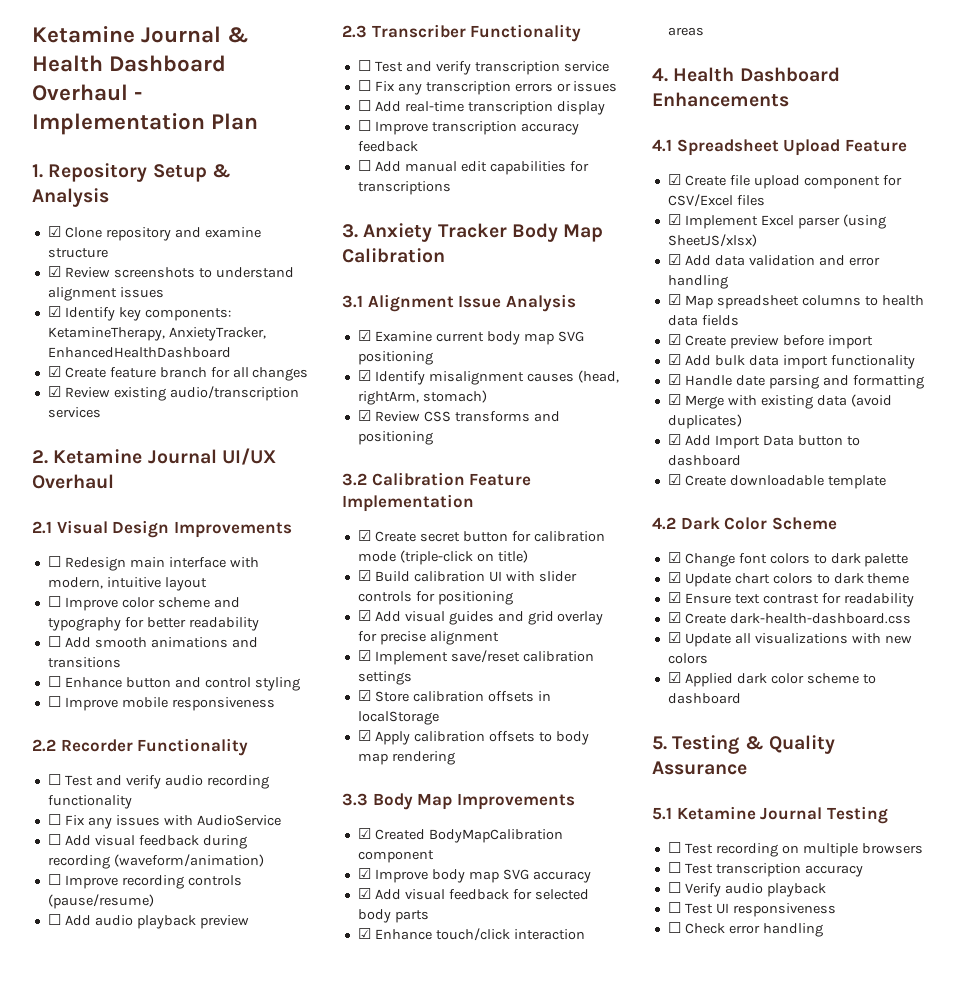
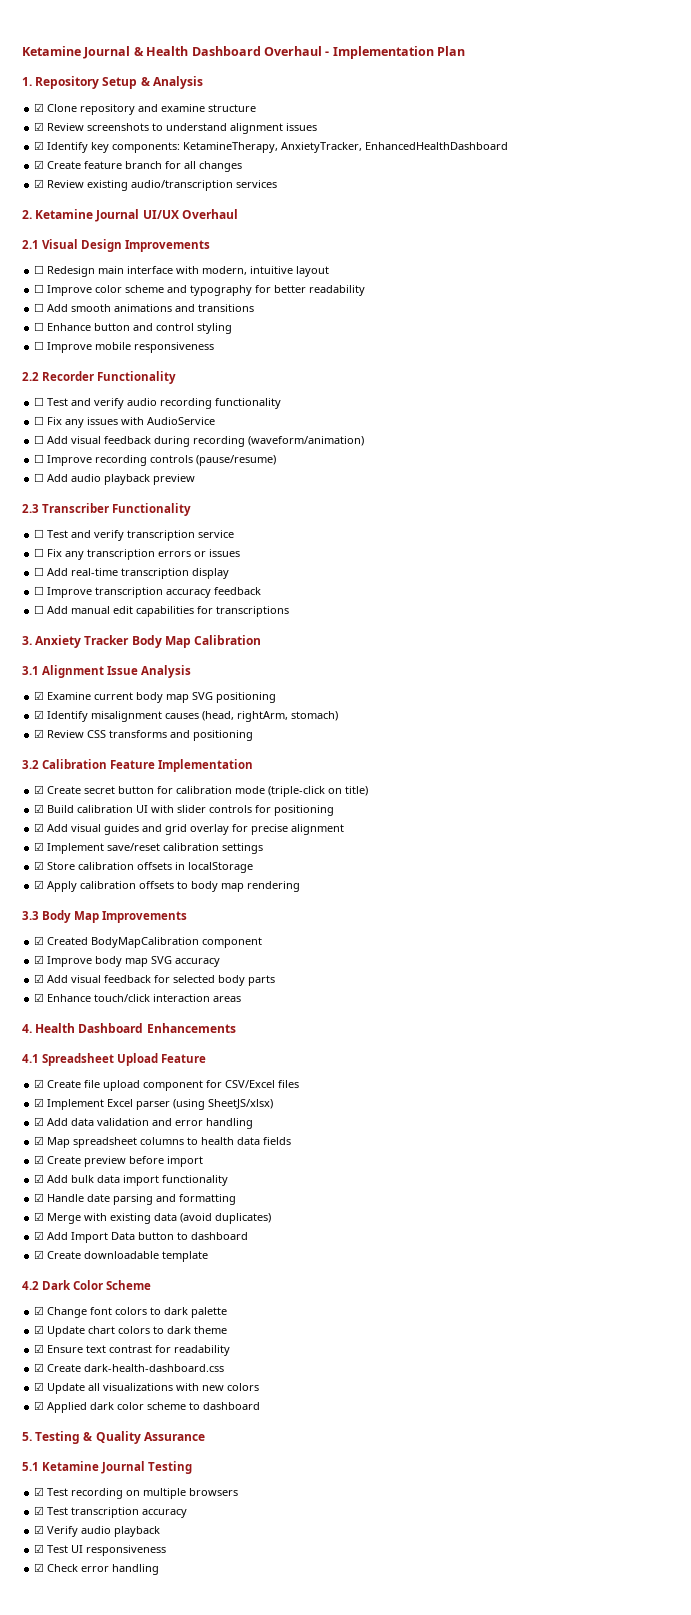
- ☐ Test recording on multiple browsers
+ ☑ Test recording on multiple browsers
- ☐ Test transcription accuracy
+ ☑ Test transcription accuracy
- ☐ Verify audio playback
+ ☑ Verify audio playback
- ☐ Test UI responsiveness
+ ☑ Test UI responsiveness
- ☐ Check error handling
+ ☑ Check error handling

